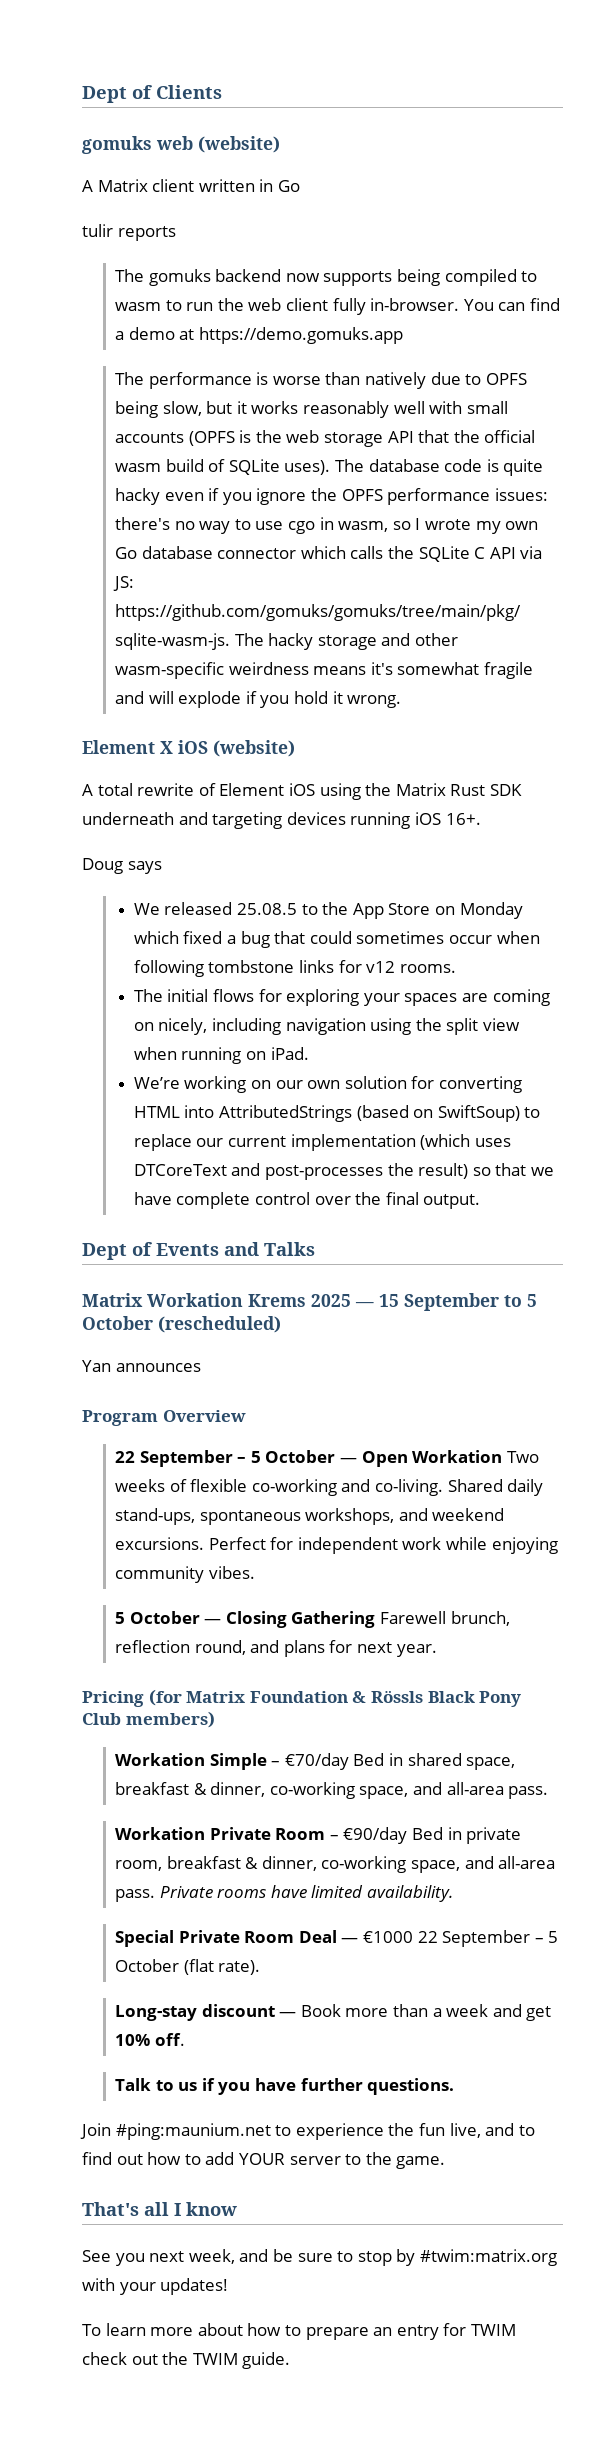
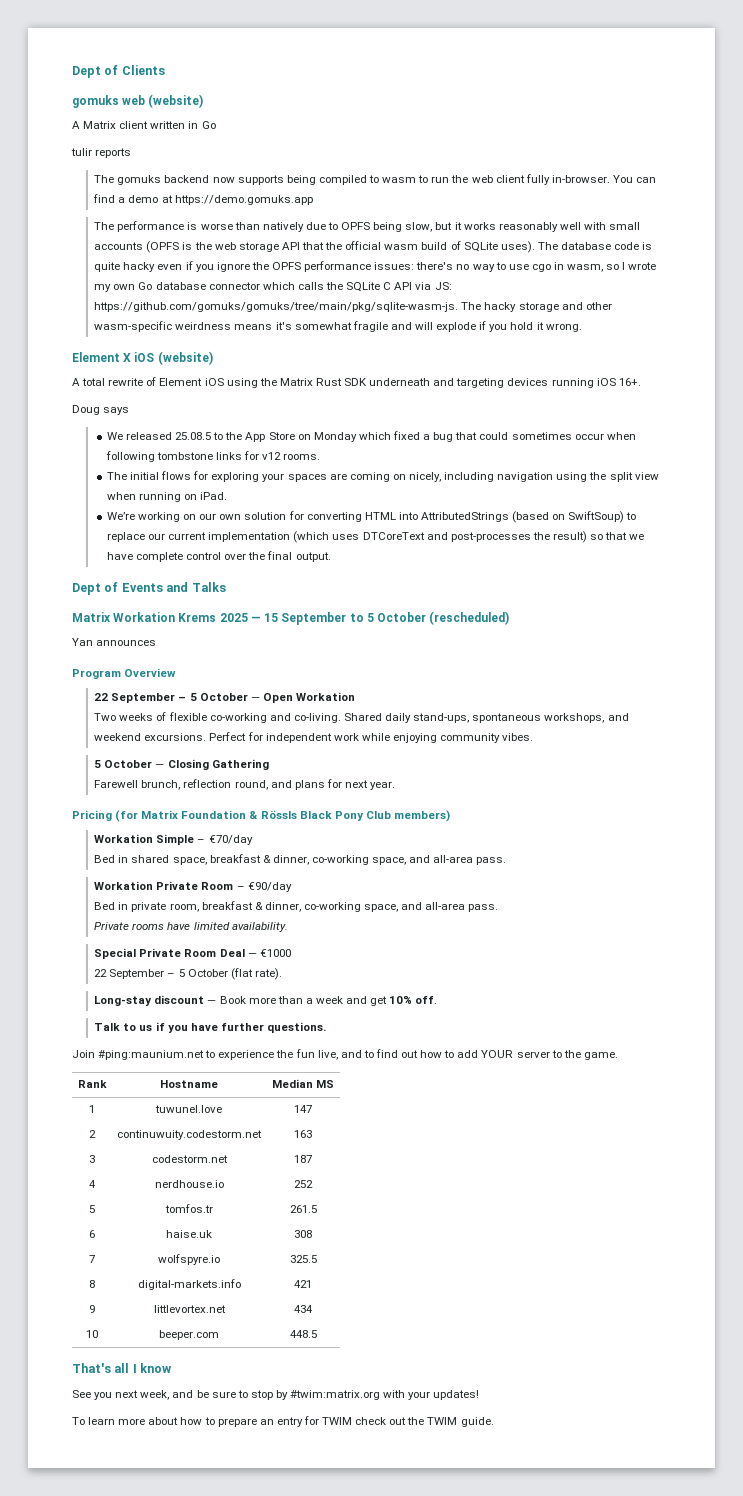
- 22 September – 5 October — Open Workation Two weeks of flexible co-working and co-living.
+ 22 September – 5 October — Open Workation
+ Two weeks of flexible co-working and co-living.
- 5 October — Closing Gathering Farewell brunch, reflection round, and plans for next year.
+ 5 October — Closing Gathering
+ Farewell brunch, reflection round, and plans for next year.
- Workation Simple – €70/day Bed in shared space, breakfast & dinner, co-working space, and all-area pass.
+ Workation Simple – €70/day
+ Bed in shared space, breakfast & dinner, co-working space, and all-area pass.
- Workation Private Room – €90/day Bed in private room, breakfast & dinner, co-working space, and all-area pass. Private rooms have limited availability.
+ Workation Private Room – €90/day
+ Bed in private room, breakfast & dinner, co-working space, and all-area pass.
+ Private rooms have limited availability.
- Special Private Room Deal — €1000 22 September – 5 October (flat rate).
+ Special Private Room Deal — €1000
+ 22 September – 5 October (flat rate).
+ Rank | Hostname | Median MS
+ 1 | tuwunel.love | 147
+ 2 | continuwuity.codestorm.net | 163
+ 3 | codestorm.net | 187
+ 4 | nerdhouse.io | 252
+ 5 | tomfos.tr | 261.5
+ 6 | haise.uk | 308
+ 7 | wolfspyre.io | 325.5
+ 8 | digital-markets.info | 421
+ 9 | littlevortex.net | 434
+ 10 | beeper.com | 448.5

